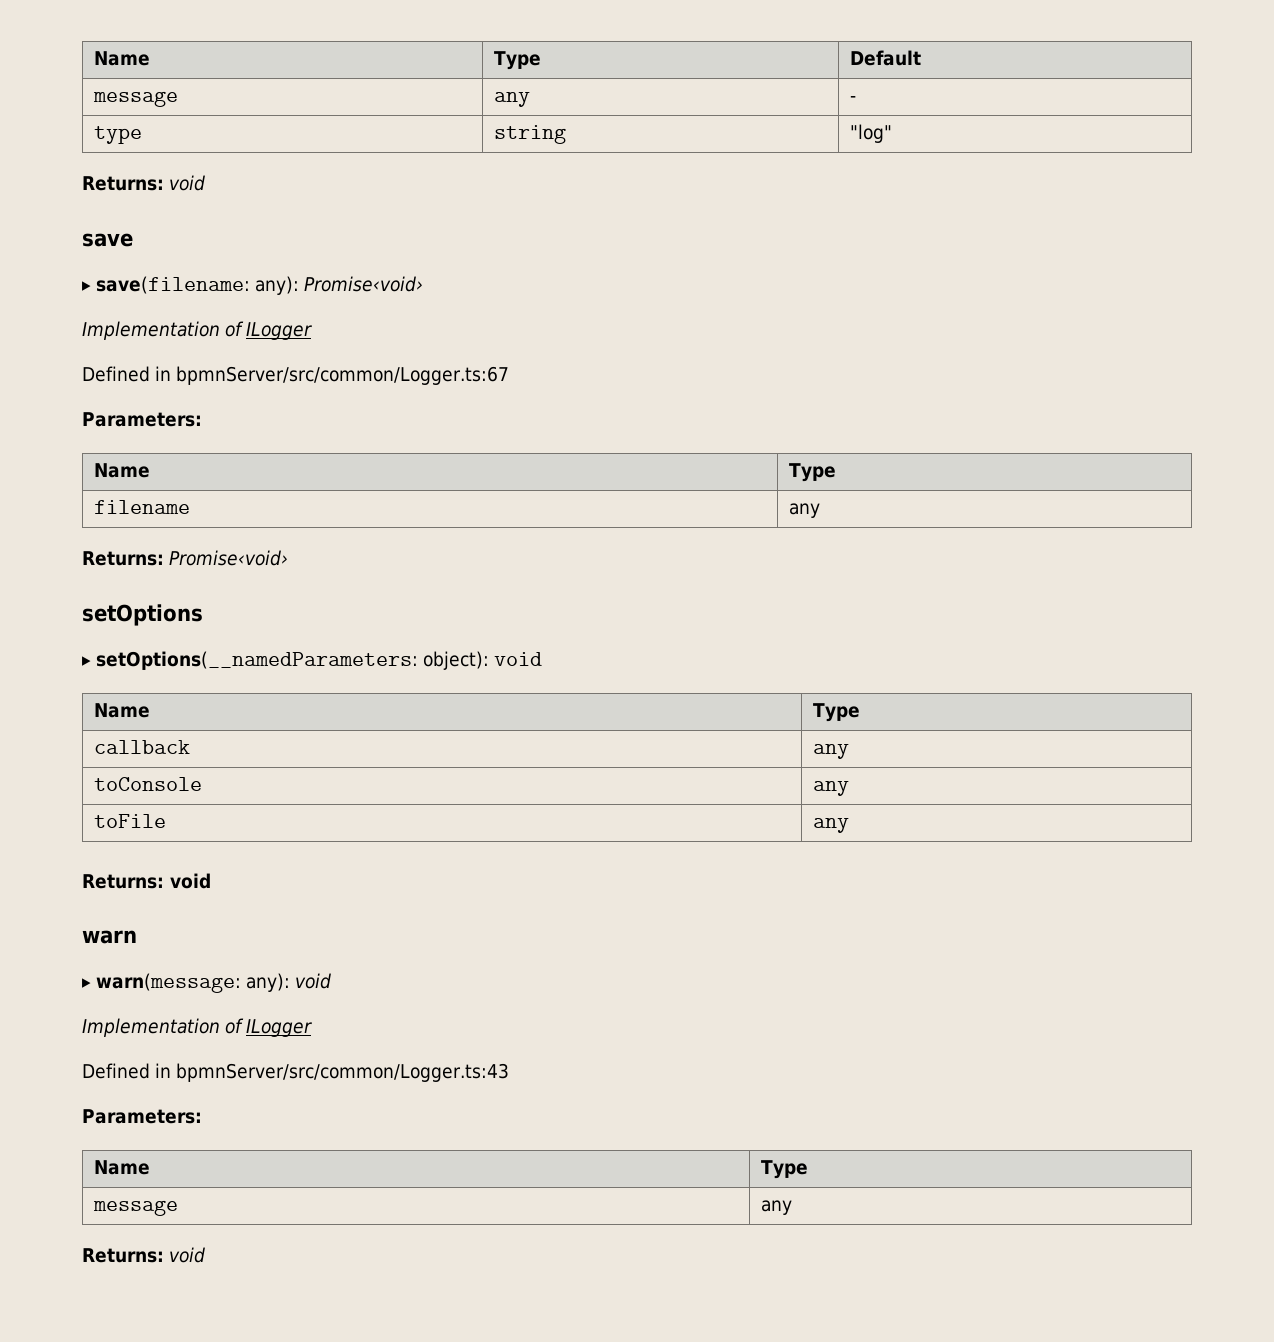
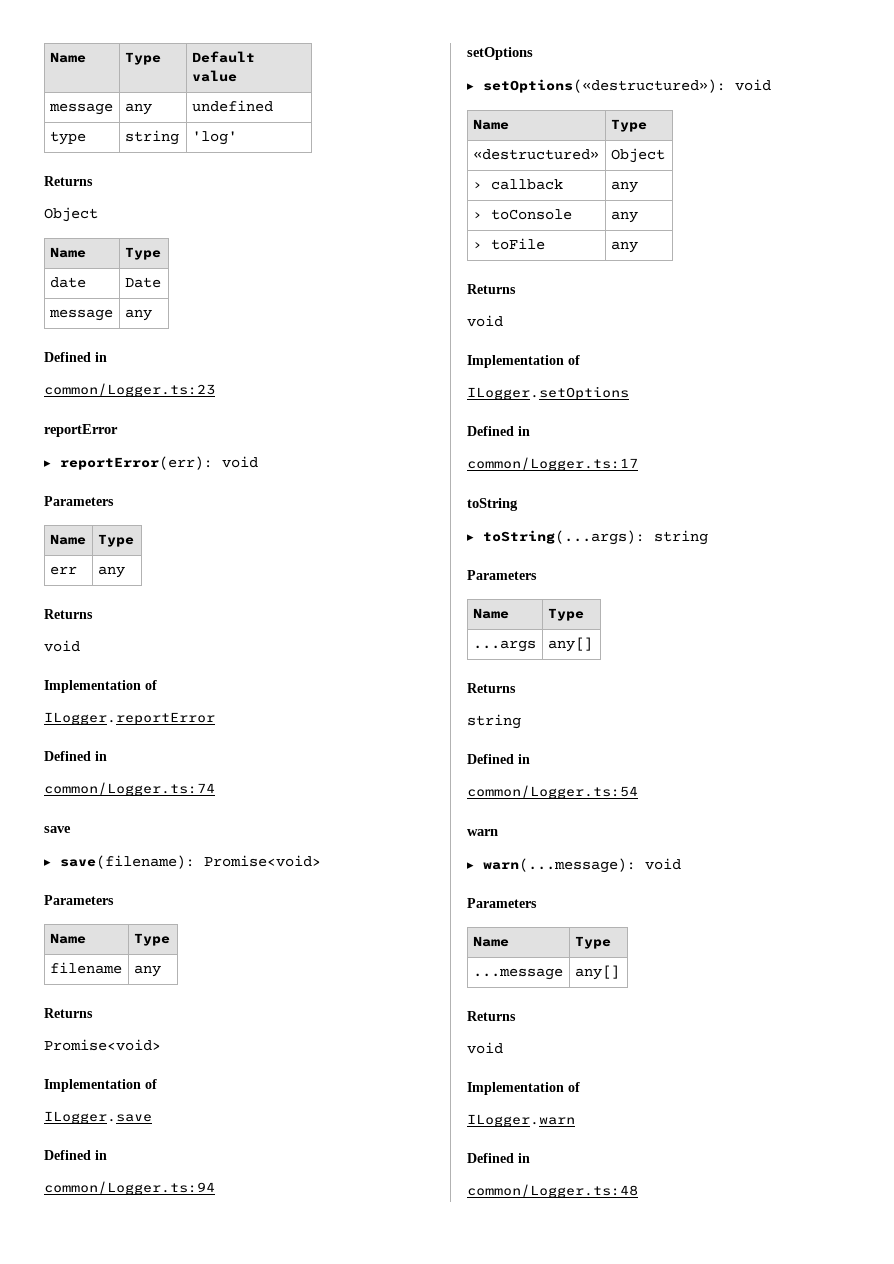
- Name | Type | Default
+ Name | Type | Default value
- message | any | -
+ message | any | undefined
- type | string | "log"
- Returns: void
+ type | string | 'log'
+ Returns
+ Object
+ Name | Type
+ date | Date
+ message | any
+ Defined in
+ common/Logger.ts:23
+ reportError
+ ▸ reportError(err): void
+ Parameters
+ Name | Type
+ err | any
+ Returns
+ void
+ Implementation of
+ ILogger.reportError
+ Defined in
+ common/Logger.ts:74
  save
- ▸ save(filename: any): Promise‹void›
- Implementation of ILogger
- Defined in bpmnServer/src/common/Logger.ts:67
- Parameters:
+ ▸ save(filename): Promise<void>
+ Parameters
  Name | Type
  filename | any
- Returns: Promise‹void›
+ Returns
+ Promise<void>
+ Implementation of
+ ILogger.save
+ Defined in
+ common/Logger.ts:94
- ▸ setOptions(__namedParameters: object): void
+ ▸ setOptions(«destructured»): void
- callback | any
+ «destructured» | Object
+ › callback | any
- toConsole | any
+ › toConsole | any
- toFile | any
- Returns: void
+ › toFile | any
+ Returns
+ void
+ Implementation of
+ ILogger.setOptions
+ Defined in
+ common/Logger.ts:17
+ toString
+ ▸ toString(...args): string
+ Parameters
+ Name | Type
+ ...args | any[]
+ Returns
+ string
+ Defined in
+ common/Logger.ts:54
  warn
- ▸ warn(message: any): void
- Implementation of ILogger
- Defined in bpmnServer/src/common/Logger.ts:43
- Parameters:
+ ▸ warn(...message): void
+ Parameters
  Name | Type
- message | any
- Returns: void
+ ...message | any[]
+ Returns
+ void
+ Implementation of
+ ILogger.warn
+ Defined in
+ common/Logger.ts:48

